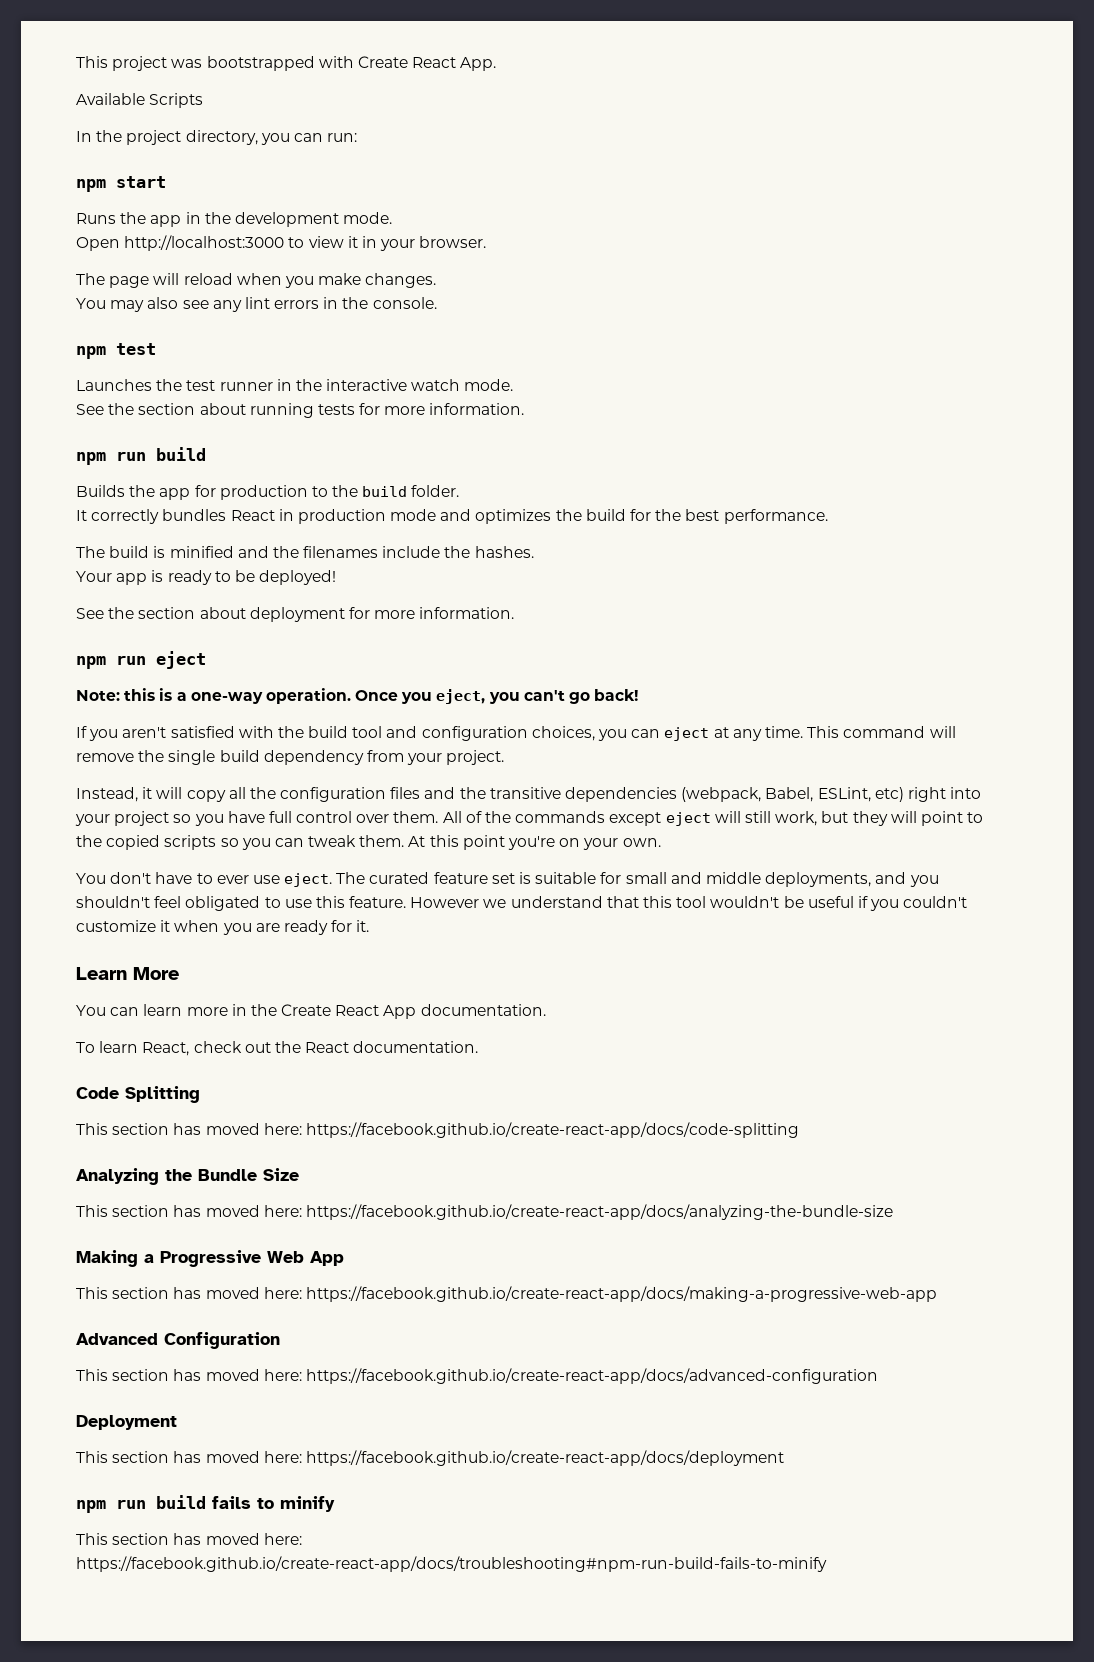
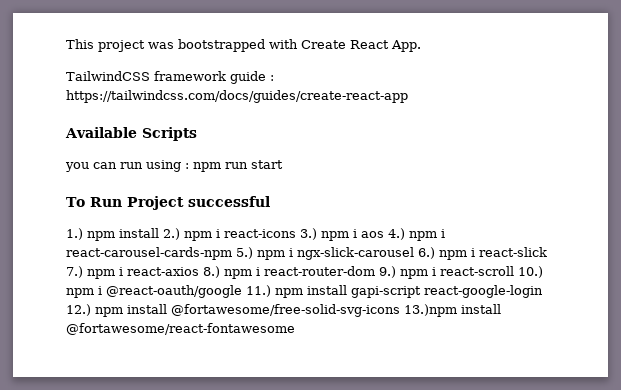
+ TailwindCSS framework guide : https://tailwindcss.com/docs/guides/create-react-app
  Available Scripts
- In the project directory, you can run:
- npm start
- Runs the app in the development mode.
- Open http://localhost:3000 to view it in your browser.
- The page will reload when you make changes.
- You may also see any lint errors in the console.
- npm test
- Launches the test runner in the interactive watch mode.
- See the section about running tests for more information.
- npm run build
- Builds the app for production to the build folder.
- It correctly bundles React in production mode and optimizes the build for the best performance.
- The build is minified and the filenames include the hashes.
- Your app is ready to be deployed!
- See the section about deployment for more information.
- npm run eject
- Note: this is a one-way operation. Once you eject, you can't go back!
- If you aren't satisfied with the build tool and configuration choices, you can eject at any time. This command will remove the single build dependency from your project.
- Instead, it will copy all the configuration files and the transitive dependencies (webpack, Babel, ESLint, etc) right into your project so you have full control over them. All of the commands except eject will still work, but they will point to the copied scripts so you can tweak them. At this point you're on your own.
- You don't have to ever use eject. The curated feature set is suitable for small and middle deployments, and you shouldn't feel obligated to use this feature. However we understand that this tool wouldn't be useful if you couldn't customize it when you are ready for it.
- Learn More
- You can learn more in the Create React App documentation.
- To learn React, check out the React documentation.
- Code Splitting
- This section has moved here: https://facebook.github.io/create-react-app/docs/code-splitting
- Analyzing the Bundle Size
- This section has moved here: https://facebook.github.io/create-react-app/docs/analyzing-the-bundle-size
- Making a Progressive Web App
- This section has moved here: https://facebook.github.io/create-react-app/docs/making-a-progressive-web-app
- Advanced Configuration
- This section has moved here: https://facebook.github.io/create-react-app/docs/advanced-configuration
- Deployment
- This section has moved here: https://facebook.github.io/create-react-app/docs/deployment
- npm run build fails to minify
- This section has moved here: https://facebook.github.io/create-react-app/docs/troubleshooting#npm-run-build-fails-to-minify
+ you can run using : npm run start
+ To Run Project successful
+ 1.) npm install 2.) npm i react-icons 3.) npm i aos 4.) npm i react-carousel-cards-npm 5.) npm i ngx-slick-carousel 6.) npm i react-slick 7.) npm i react-axios 8.) npm i react-router-dom 9.) npm i react-scroll 10.) npm i @react-oauth/google 11.) npm install gapi-script react-google-login 12.) npm install @fortawesome/free-solid-svg-icons 13.)npm install @fortawesome/react-fontawesome

